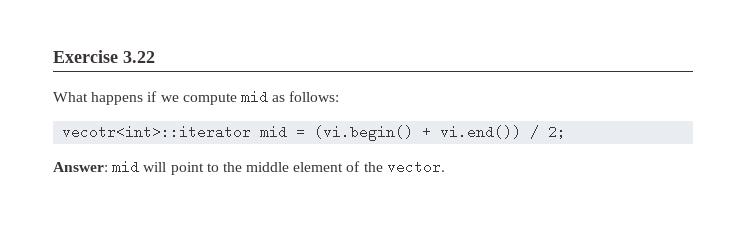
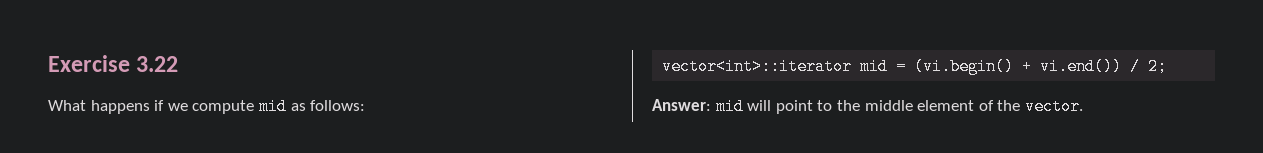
- vecotr<int>::iterator mid = (vi.begin() + vi.end()) / 2;
+ vector<int>::iterator mid = (vi.begin() + vi.end()) / 2;

